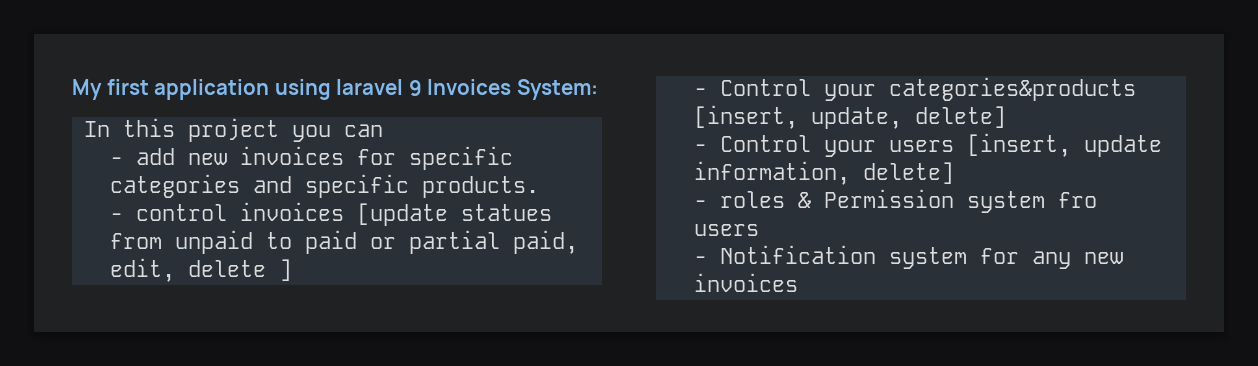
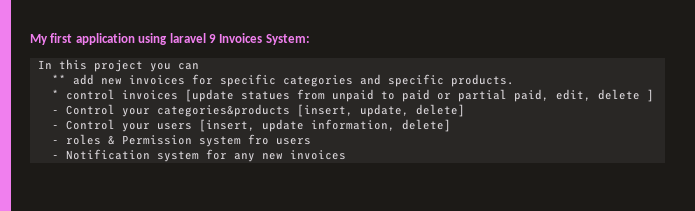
- - add new invoices for specific categories and specific products.
+ ** add new invoices for specific categories and specific products.
- - control invoices [update statues from unpaid to paid or partial paid, edit, delete ]
+ * control invoices [update statues from unpaid to paid or partial paid, edit, delete ]

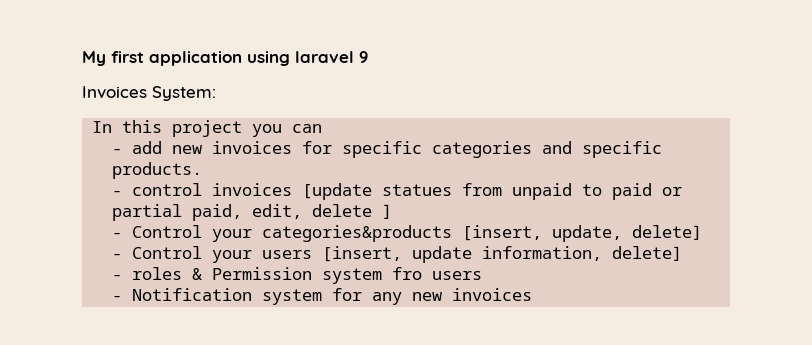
- My first application using laravel 9 Invoices System:
+ My first application using laravel 9
+ Invoices System:
- ** add new invoices for specific categories and specific products.
+ - add new invoices for specific categories and specific products.
- * control invoices [update statues from unpaid to paid or partial paid, edit, delete ]
+ - control invoices [update statues from unpaid to paid or partial paid, edit, delete ]

